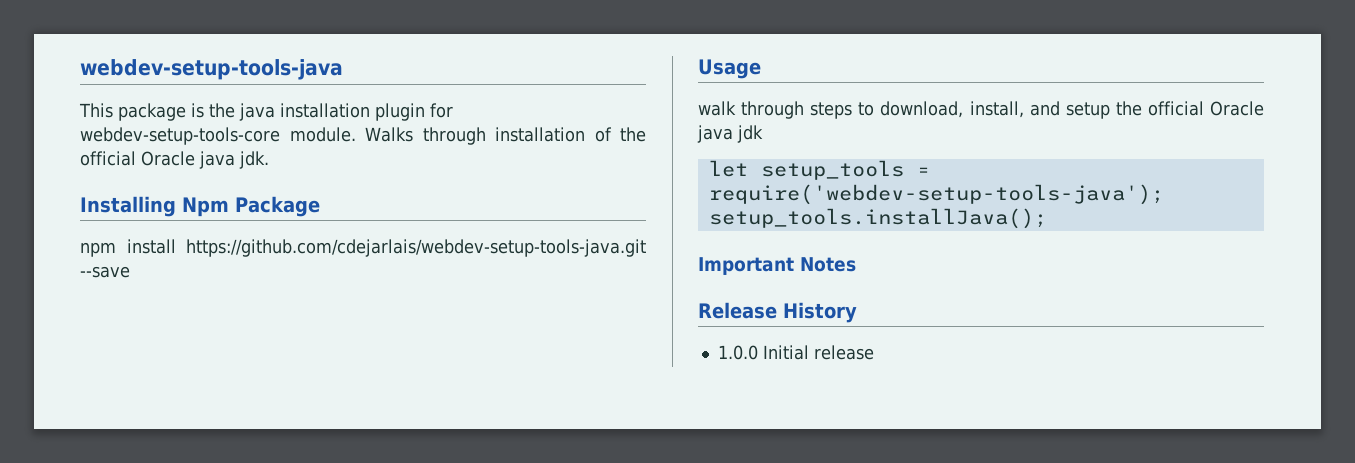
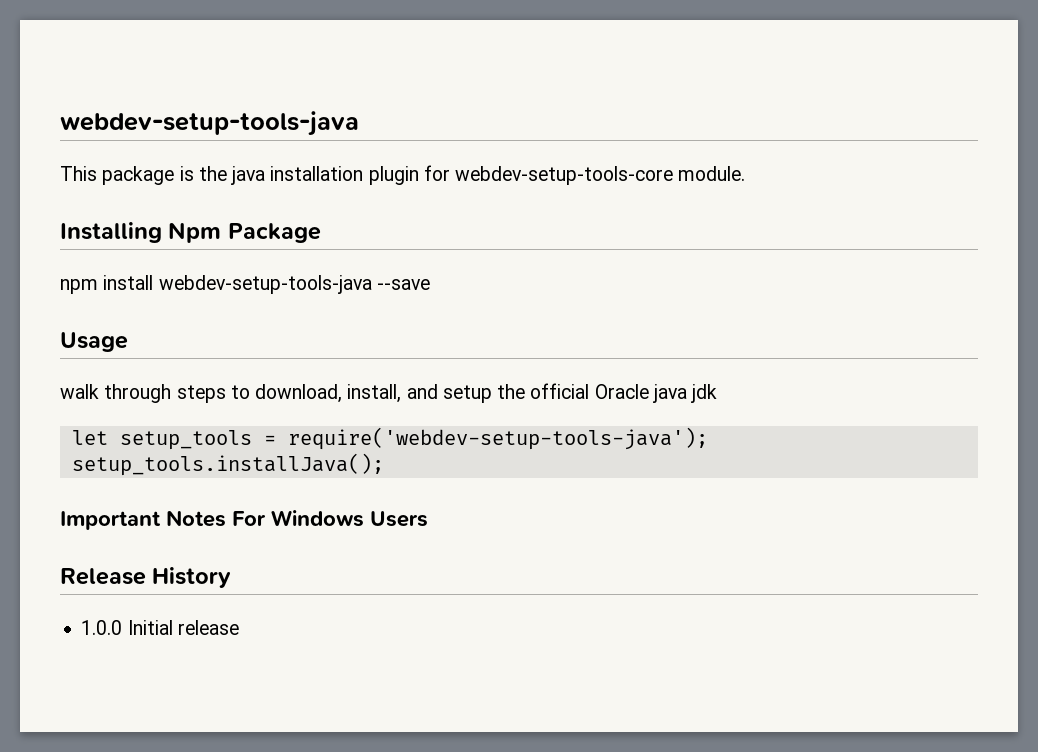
- Walks through installation of the official Oracle java jdk.
- npm install https://github.com/cdejarlais/webdev-setup-tools-java.git --save
+ npm install webdev-setup-tools-java --save
- Important Notes
+ Important Notes For Windows Users

